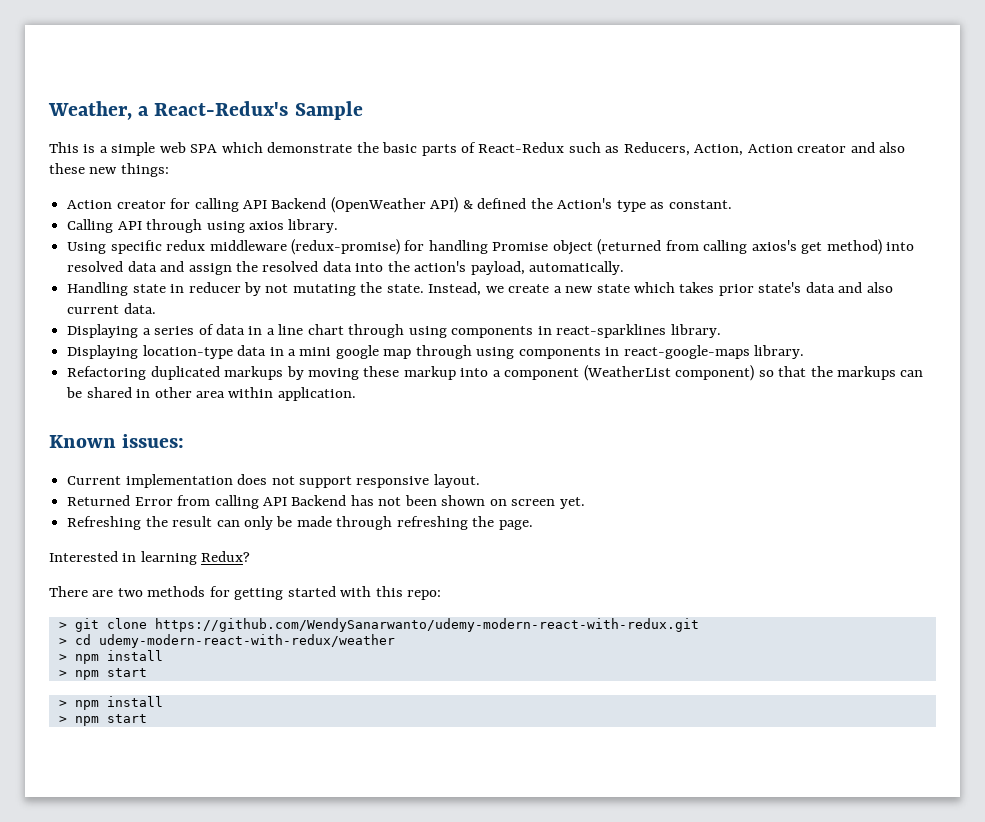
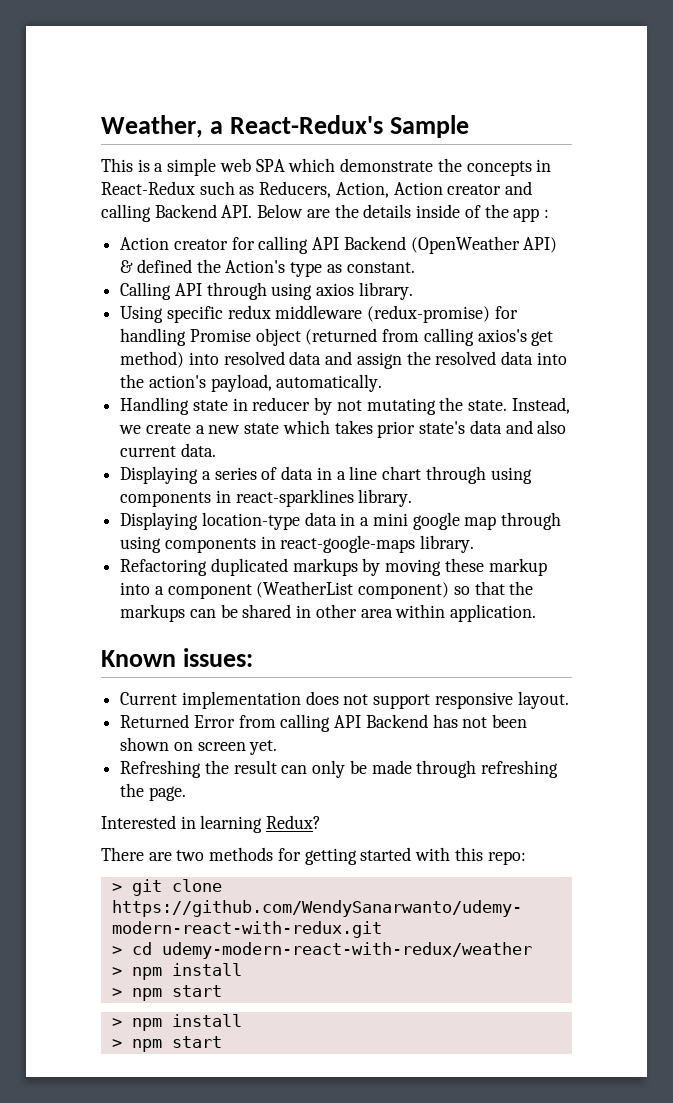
- This is a simple web SPA which demonstrate the basic parts of React-Redux such as Reducers, Action, Action creator and also these new things:
+ This is a simple web SPA which demonstrate the concepts in React-Redux such as Reducers, Action, Action creator and calling Backend API. Below are the details inside of the app :

